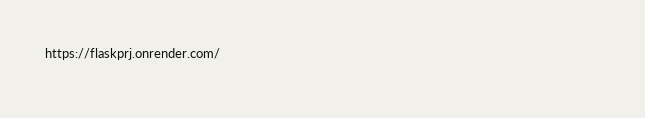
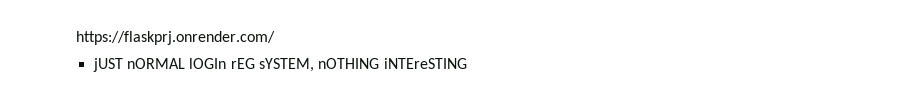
+ jUST nORMAL lOGIn rEG sYSTEM, nOTHING iNTEreSTING

